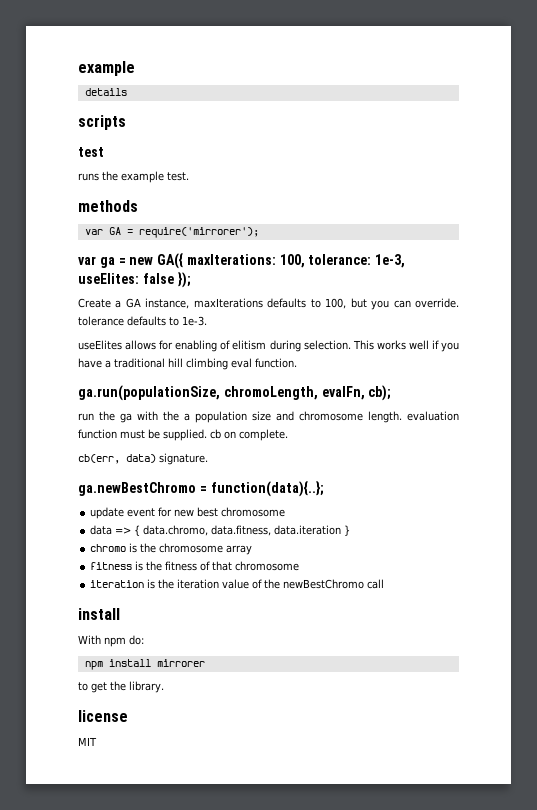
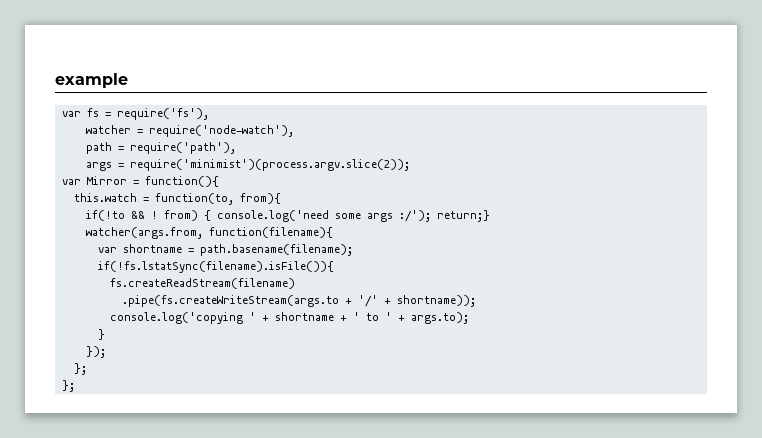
- details
- scripts
- test
- runs the example test.
- methods
- var GA = require('mirrorer');
- var ga = new GA({ maxIterations: 100, tolerance: 1e-3, useElites: false });
- Create a GA instance, maxIterations defaults to 100, but you can override. tolerance defaults to 1e-3.
- useElites allows for enabling of elitism during selection. This works well if you have a traditional hill climbing eval function.
- ga.run(populationSize, chromoLength, evalFn, cb);
- run the ga with the a population size and chromosome length. evaluation function must be supplied. cb on complete.
- cb(err, data) signature.
- ga.newBestChromo = function(data){..};
- update event for new best chromosome
- data => { data.chromo, data.fitness, data.iteration }
- chromo is the chromosome array
- fitness is the fitness of that chromosome
- iteration is the iteration value of the newBestChromo call
- install
- With npm do:
- npm install mirrorer
- to get the library.
- license
- MIT
+ var fs = require('fs'),
+ watcher = require('node-watch'),
+ path = require('path'),
+ args = require('minimist')(process.argv.slice(2));
+ var Mirror = function(){
+ this.watch = function(to, from){
+ if(!to && ! from) { console.log('need some args :/'); return;}
+ watcher(args.from, function(filename){
+ var shortname = path.basename(filename);
+ if(!fs.lstatSync(filename).isFile()){
+ fs.createReadStream(filename)
+ .pipe(fs.createWriteStream(args.to + '/' + shortname));
+ console.log('copying ' + shortname + ' to ' + args.to);
+ }
+ });
+ };
+ };

